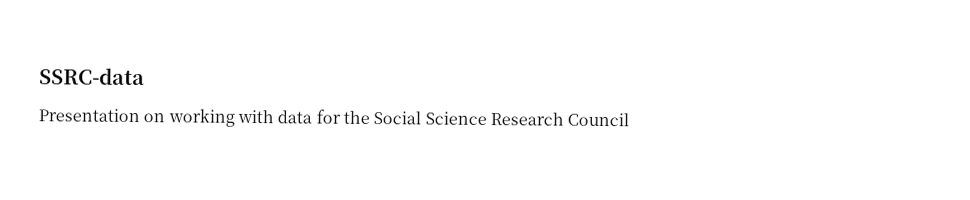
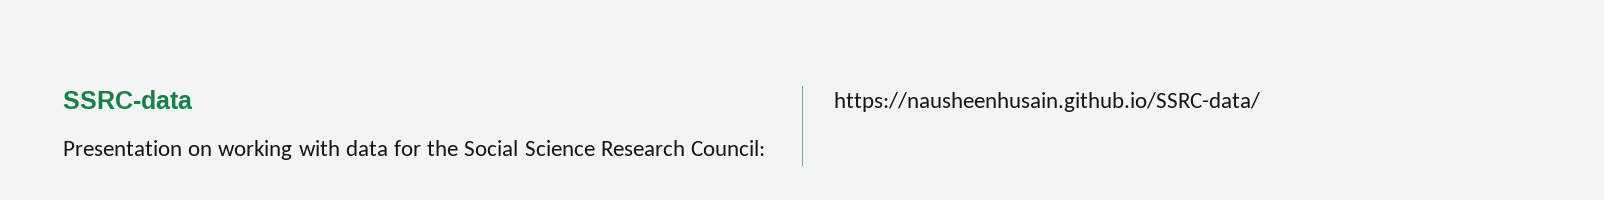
- Presentation on working with data for the Social Science Research Council
+ Presentation on working with data for the Social Science Research Council: https://nausheenhusain.github.io/SSRC-data/

